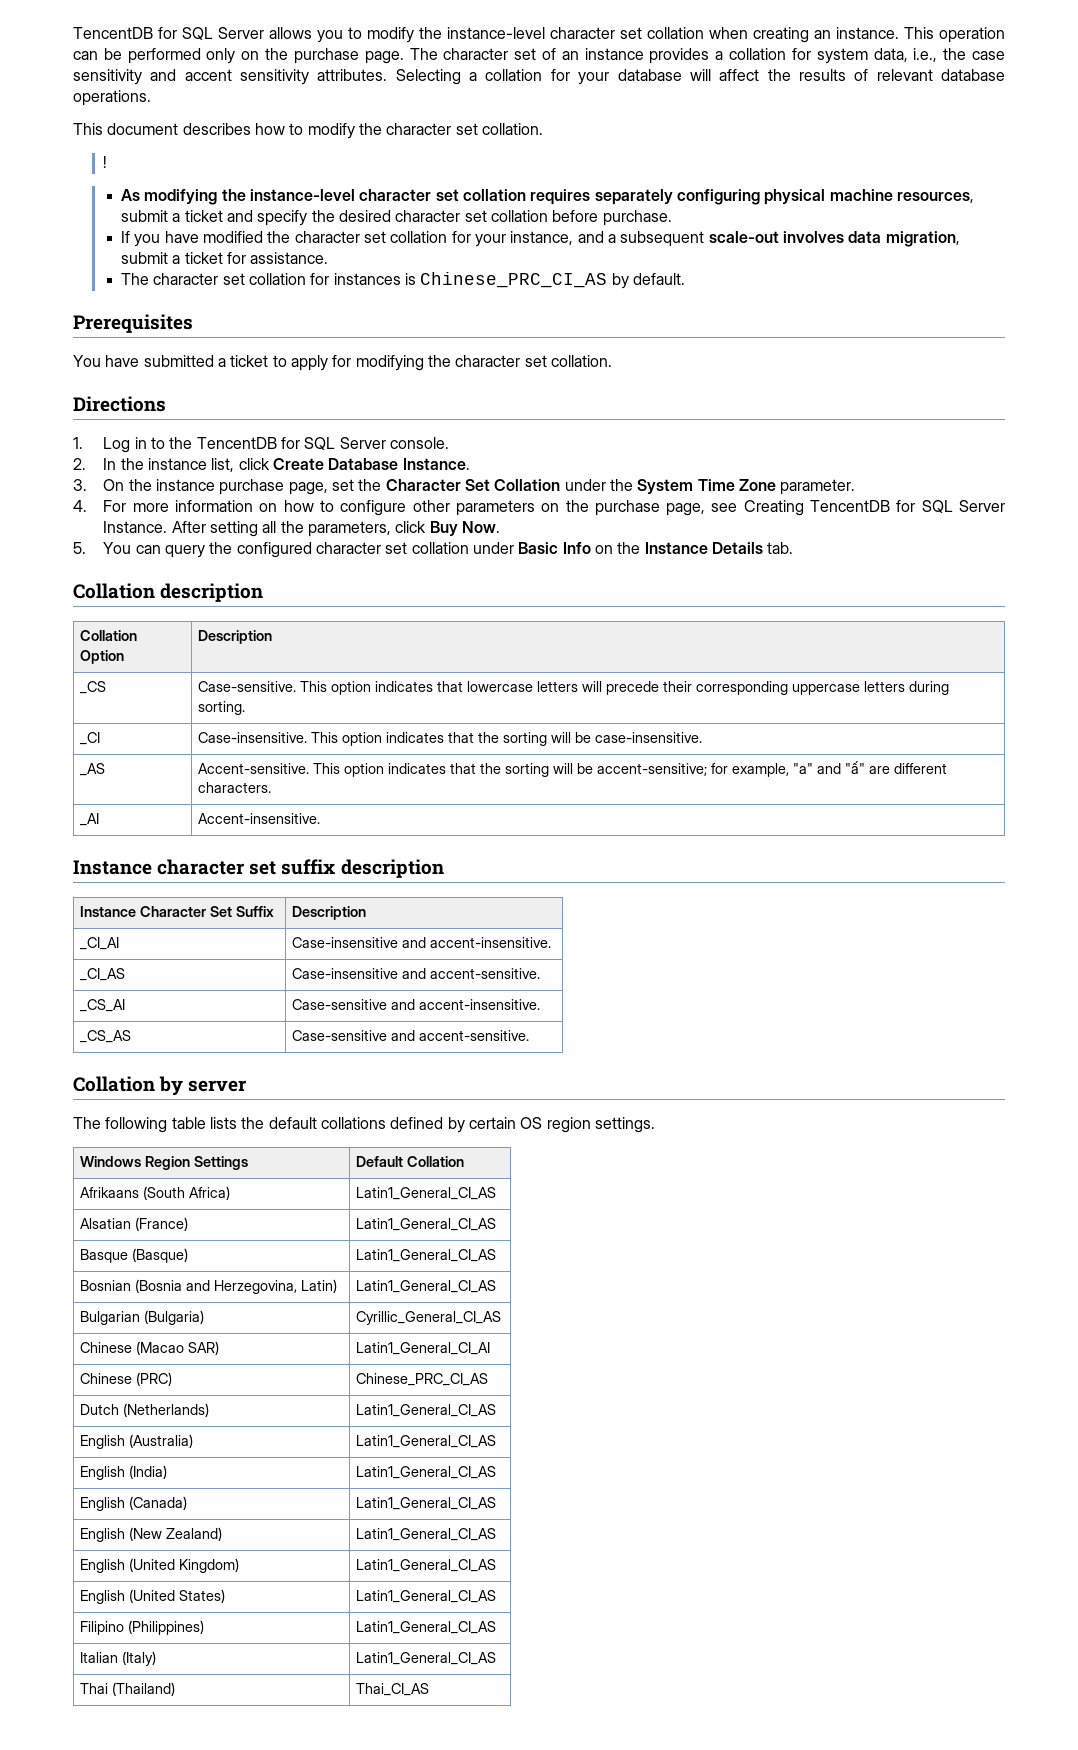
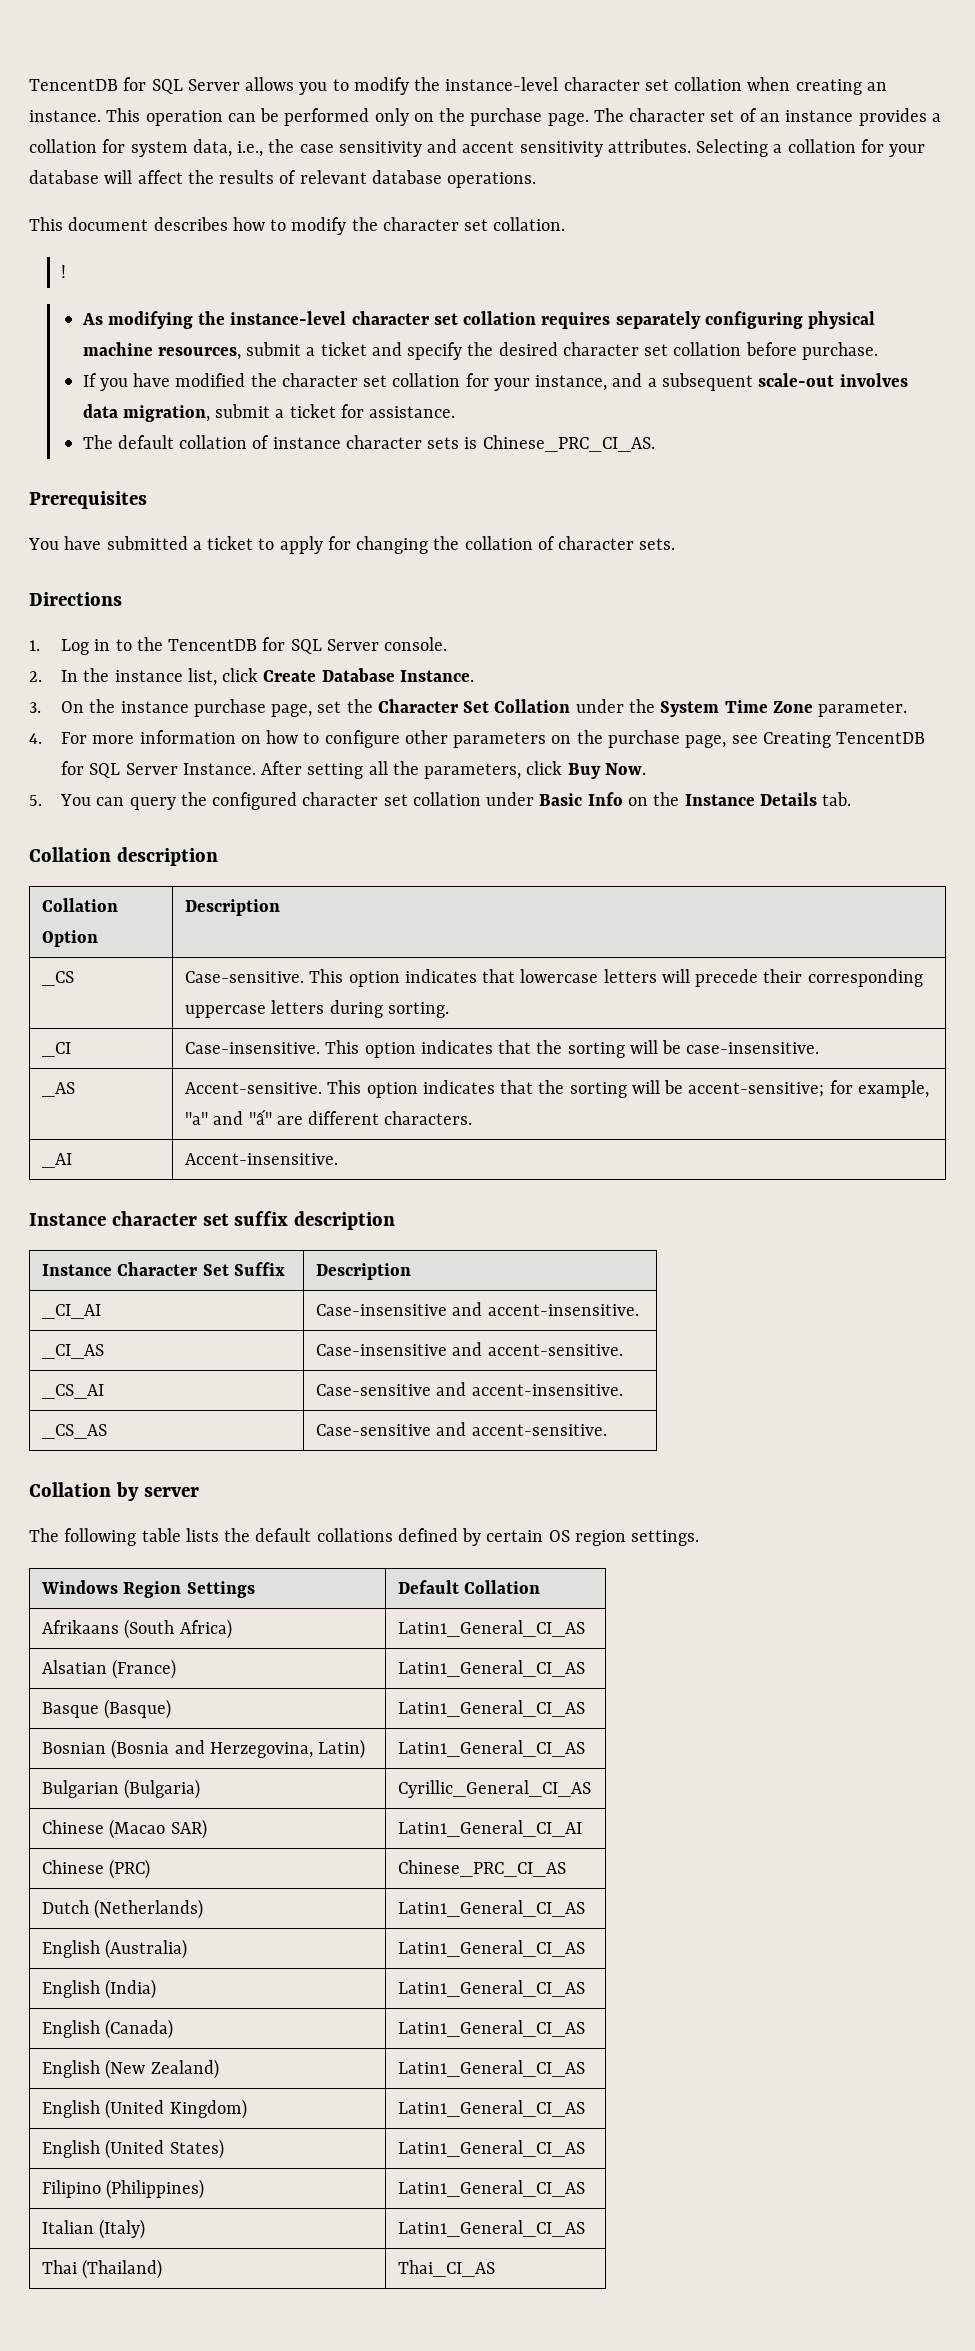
- The character set collation for instances is Chinese_PRC_CI_AS by default.
+ The default collation of instance character sets is Chinese_PRC_CI_AS.
- You have submitted a ticket to apply for modifying the character set collation.
+ You have submitted a ticket to apply for changing the collation of character sets.

